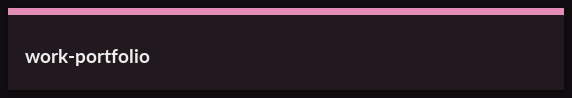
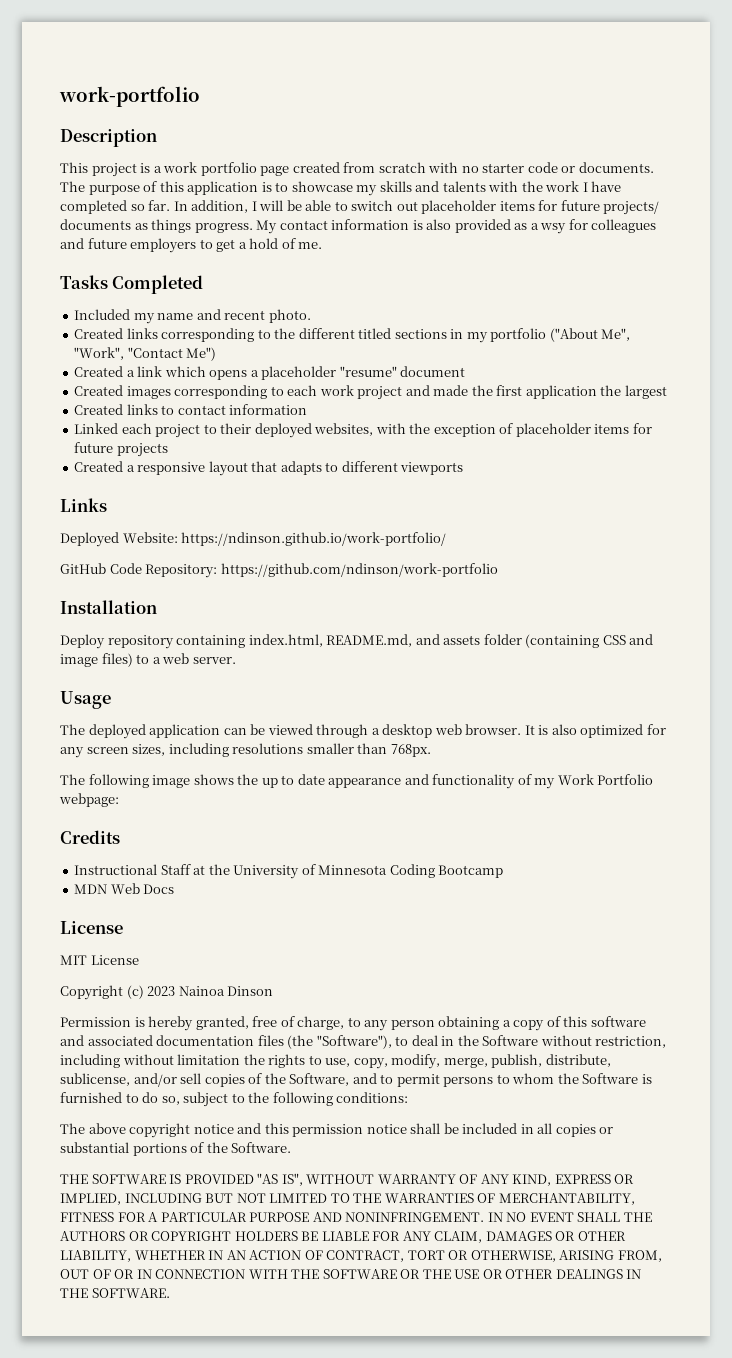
+ Description
+ This project is a work portfolio page created from scratch with no starter code or documents. The purpose of this application is to showcase my skills and talents with the work I have completed so far. In addition, I will be able to switch out placeholder items for future projects/ documents as things progress. My contact information is also provided as a wsy for colleagues and future employers to get a hold of me.
+ Tasks Completed
+ Included my name and recent photo.
+ Created links corresponding to the different titled sections in my portfolio ("About Me", "Work", "Contact Me")
+ Created a link which opens a placeholder "resume" document
+ Created images corresponding to each work project and made the first application the largest
+ Created links to contact information
+ Linked each project to their deployed websites, with the exception of placeholder items for future projects
+ Created a responsive layout that adapts to different viewports
+ Links
+ Deployed Website: https://ndinson.github.io/work-portfolio/
+ GitHub Code Repository: https://github.com/ndinson/work-portfolio
+ Installation
+ Deploy repository containing index.html, README.md, and assets folder (containing CSS and image files) to a web server.
+ Usage
+ The deployed application can be viewed through a desktop web browser. It is also optimized for any screen sizes, including resolutions smaller than 768px.
+ The following image shows the up to date appearance and functionality of my Work Portfolio webpage:
+ Credits
+ Instructional Staff at the University of Minnesota Coding Bootcamp
+ MDN Web Docs
+ License
+ MIT License
+ Copyright (c) 2023 Nainoa Dinson
+ Permission is hereby granted, free of charge, to any person obtaining a copy of this software and associated documentation files (the "Software"), to deal in the Software without restriction, including without limitation the rights to use, copy, modify, merge, publish, distribute, sublicense, and/or sell copies of the Software, and to permit persons to whom the Software is furnished to do so, subject to the following conditions:
+ The above copyright notice and this permission notice shall be included in all copies or substantial portions of the Software.
+ THE SOFTWARE IS PROVIDED "AS IS", WITHOUT WARRANTY OF ANY KIND, EXPRESS OR IMPLIED, INCLUDING BUT NOT LIMITED TO THE WARRANTIES OF MERCHANTABILITY, FITNESS FOR A PARTICULAR PURPOSE AND NONINFRINGEMENT. IN NO EVENT SHALL THE AUTHORS OR COPYRIGHT HOLDERS BE LIABLE FOR ANY CLAIM, DAMAGES OR OTHER LIABILITY, WHETHER IN AN ACTION OF CONTRACT, TORT OR OTHERWISE, ARISING FROM, OUT OF OR IN CONNECTION WITH THE SOFTWARE OR THE USE OR OTHER DEALINGS IN THE SOFTWARE.

